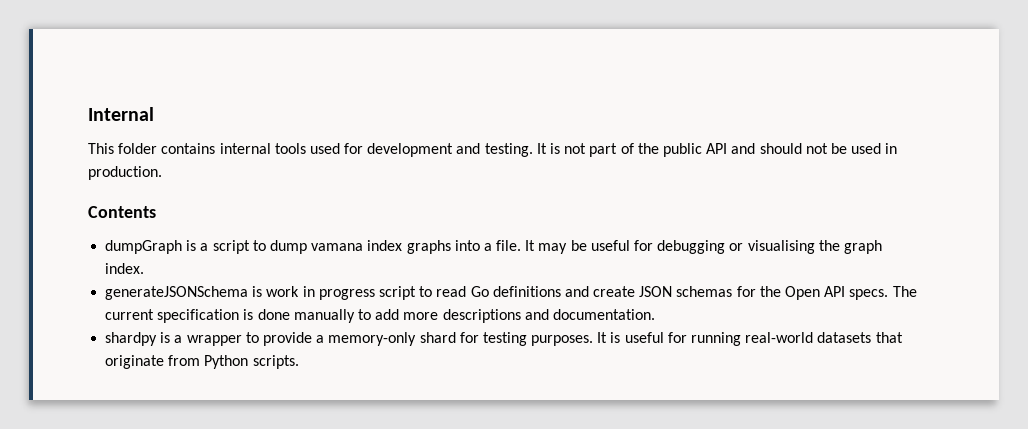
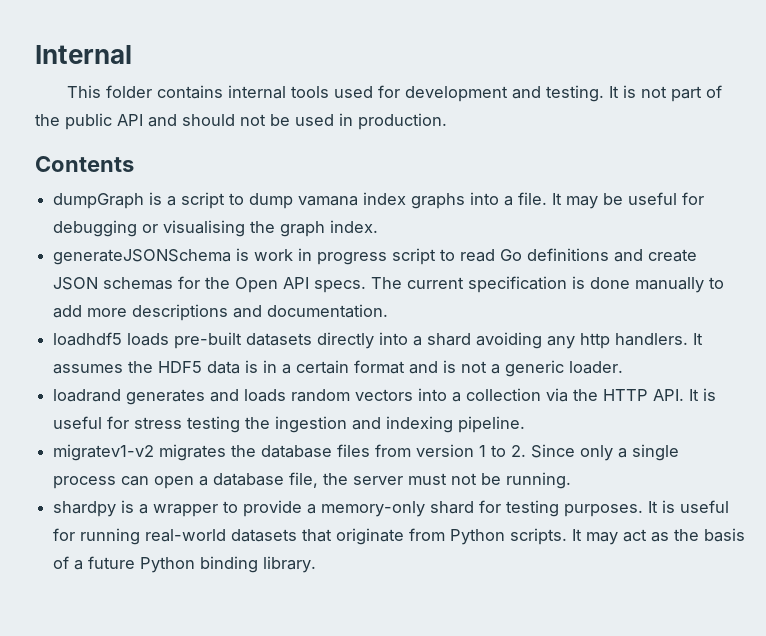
+ loadhdf5 loads pre-built datasets directly into a shard avoiding any http handlers. It assumes the HDF5 data is in a certain format and is not a generic loader.
+ loadrand generates and loads random vectors into a collection via the HTTP API. It is useful for stress testing the ingestion and indexing pipeline.
+ migratev1-v2 migrates the database files from version 1 to 2. Since only a single process can open a database file, the server must not be running.
+ It may act as the basis of a future Python binding library.

